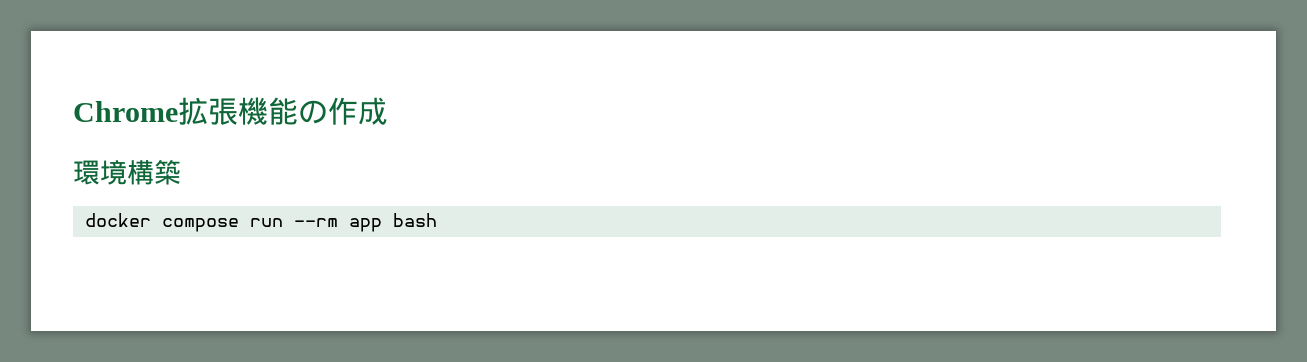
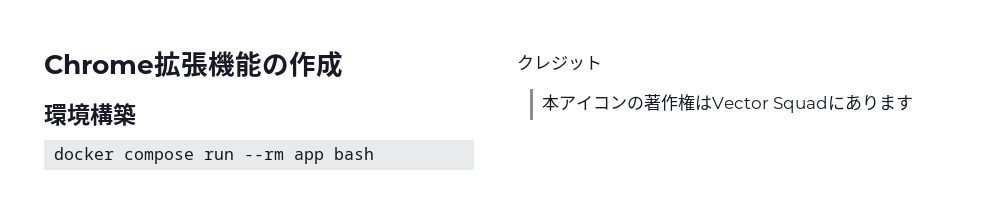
+ クレジット
+ 本アイコンの著作権はVector Squadにあります

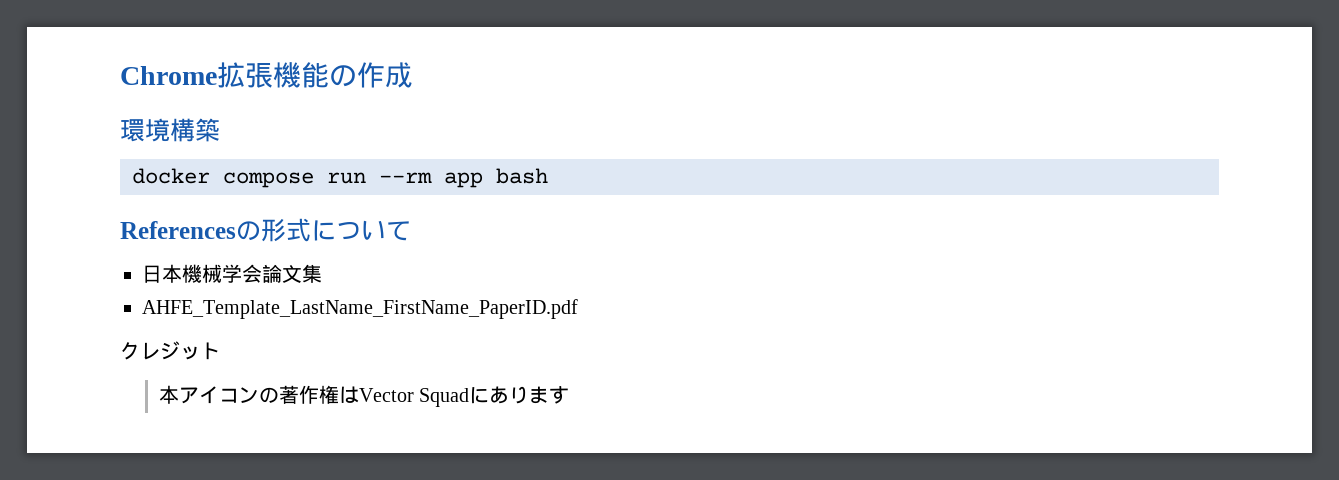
+ Referencesの形式について
+ 日本機械学会論文集
+ AHFE_Template_LastName_FirstName_PaperID.pdf

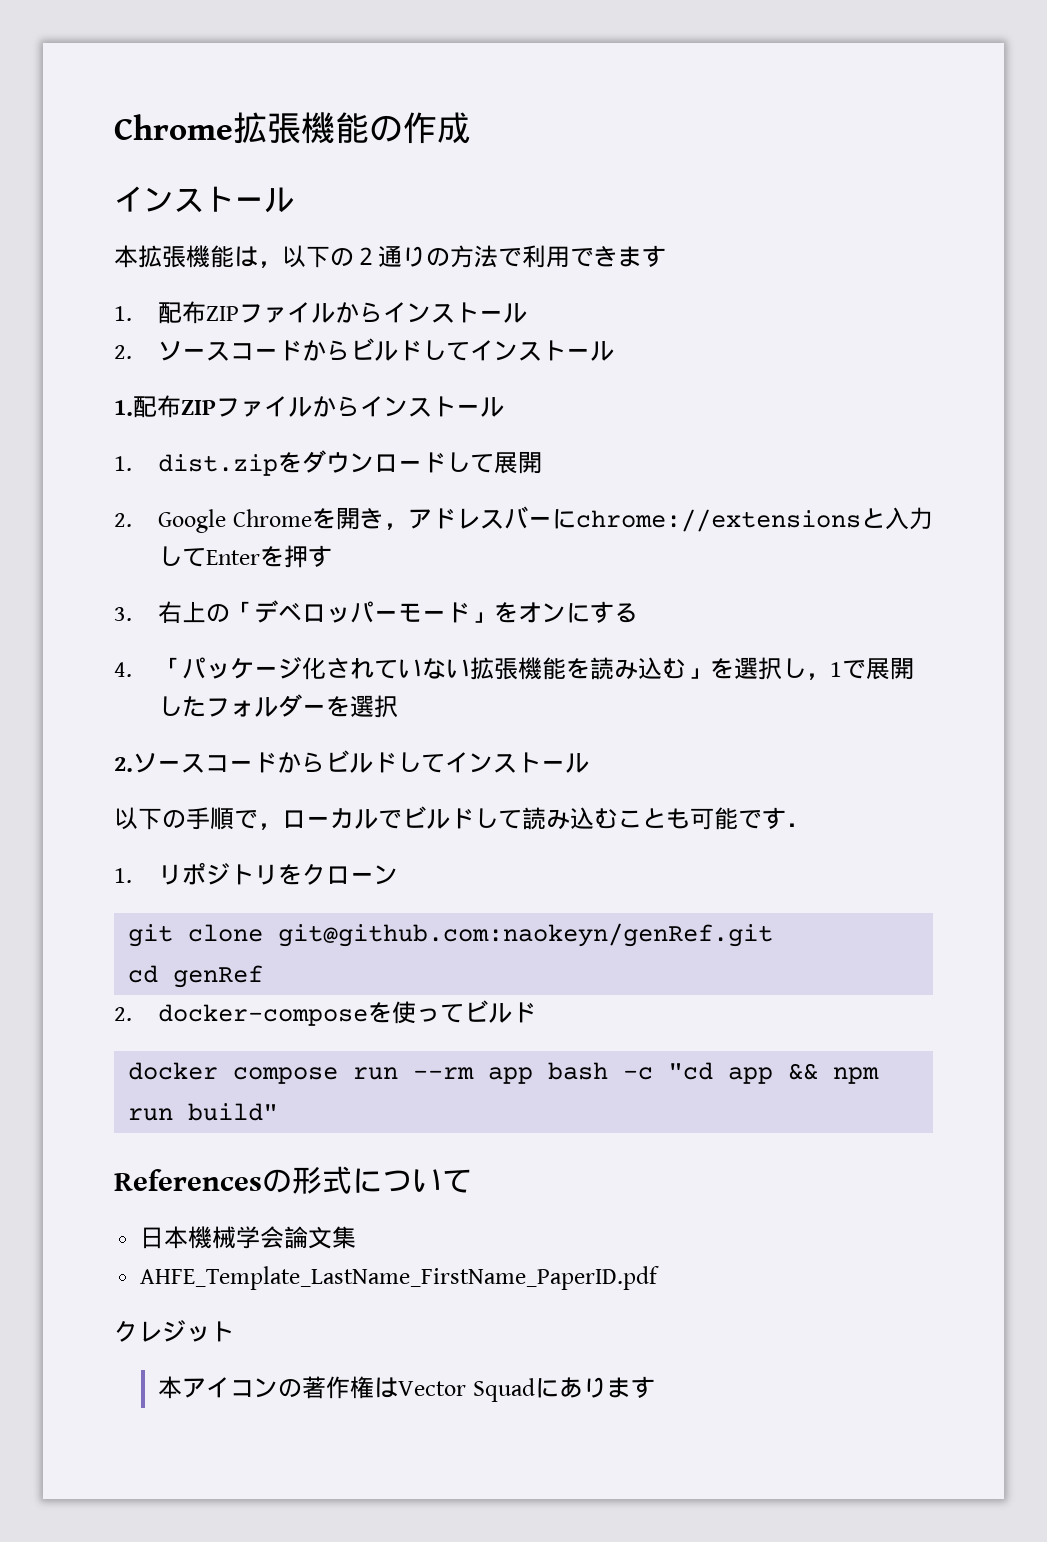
  Chrome拡張機能の作成
- 環境構築
+ インストール
+ 本拡張機能は，以下の２通りの方法で利用できます
+ 1.配布ZIPファイルからインストール
+ 2.ソースコードからビルドしてインストール
+ 1.配布ZIPファイルからインストール
+ 1. dist.zipをダウンロードして展開
+ 2. Google Chromeを開き，アドレスバーにchrome://extensionsと入力してEnterを押す
+ 3.右上の「デベロッパーモード」をオンにする
+ 4.「パッケージ化されていない拡張機能を読み込む」を選択し，1で展開したフォルダーを選択
+ 2.ソースコードからビルドしてインストール
+ 以下の手順で，ローカルでビルドして読み込むことも可能です．
+ 1.リポジトリをクローン
+ git clone git@github.com:naokeyn/genRef.git
+ cd genRef
+ 2. docker-composeを使ってビルド
- docker compose run --rm app bash
+ docker compose run --rm app bash -c "cd app && npm run build"

